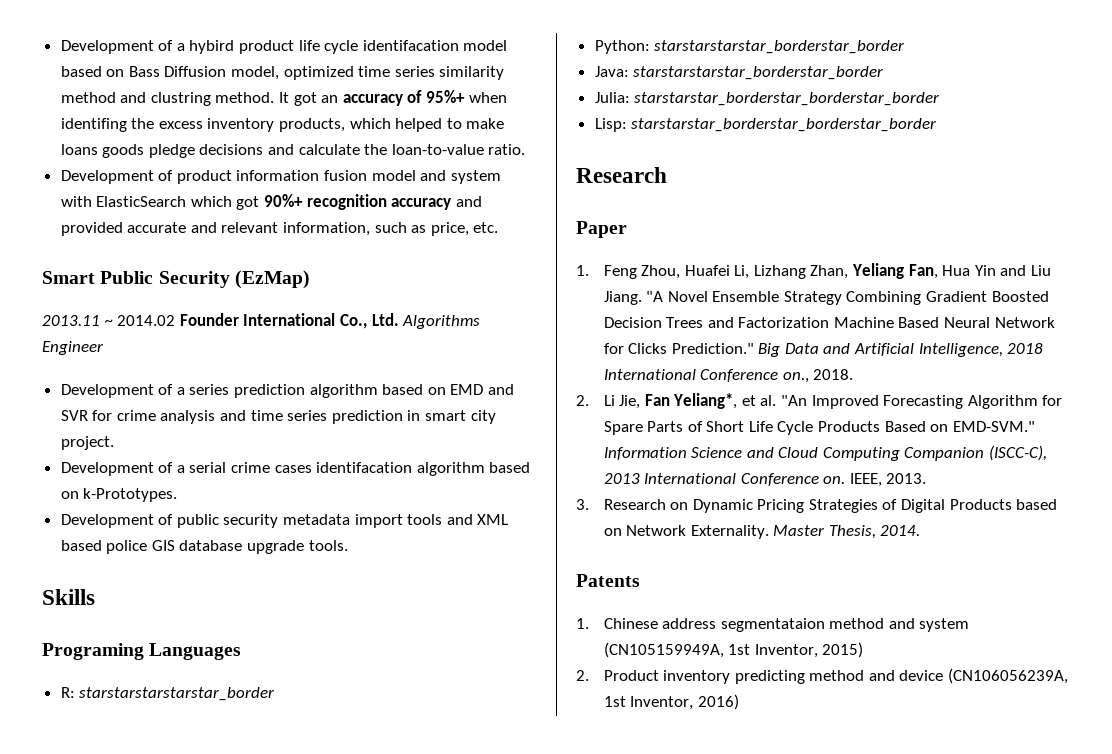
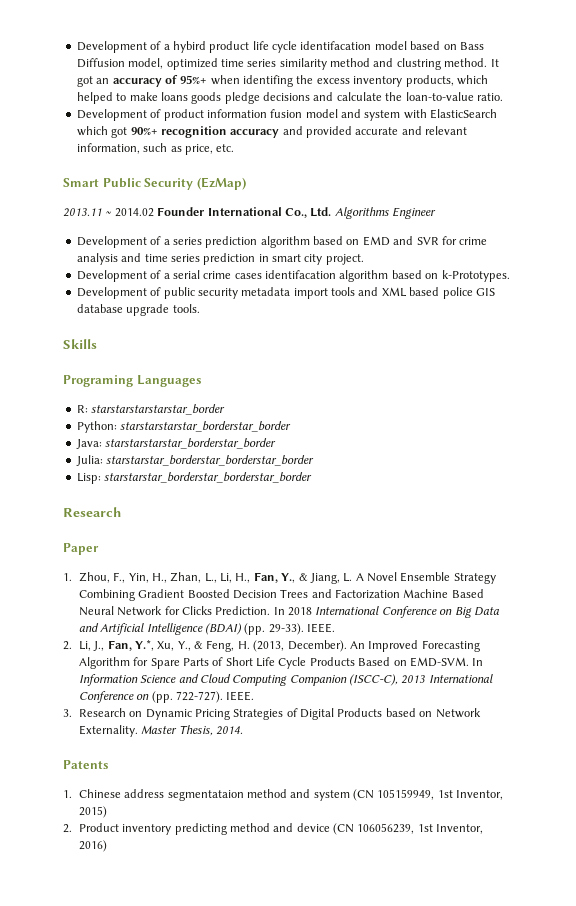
- 1. Feng Zhou, Huafei Li, Lizhang Zhan, Yeliang Fan, Hua Yin and Liu Jiang. "A Novel Ensemble Strategy Combining Gradient Boosted Decision Trees and Factorization Machine Based Neural Network for Clicks Prediction." Big Data and Artificial Intelligence, 2018 International Conference on., 2018.
- 2. Li Jie, Fan Yeliang*, et al. "An Improved Forecasting Algorithm for Spare Parts of Short Life Cycle Products Based on EMD-SVM." Information Science and Cloud Computing Companion (ISCC-C), 2013 International Conference on. IEEE, 2013.
+ 1. Zhou, F., Yin, H., Zhan, L., Li, H., Fan, Y., & Jiang, L. A Novel Ensemble Strategy Combining Gradient Boosted Decision Trees and Factorization Machine Based Neural Network for Clicks Prediction. In 2018 International Conference on Big Data and Artificial Intelligence (BDAI) (pp. 29-33). IEEE.
+ 2. Li, J., Fan, Y.*, Xu, Y., & Feng, H. (2013, December). An Improved Forecasting Algorithm for Spare Parts of Short Life Cycle Products Based on EMD-SVM. In Information Science and Cloud Computing Companion (ISCC-C), 2013 International Conference on (pp. 722-727). IEEE.
- 1. Chinese address segmentataion method and system (CN105159949A, 1st Inventor, 2015)
+ 1. Chinese address segmentataion method and system (CN 105159949, 1st Inventor, 2015)
- 2. Product inventory predicting method and device (CN106056239A, 1st Inventor, 2016)
+ 2. Product inventory predicting method and device (CN 106056239, 1st Inventor, 2016)

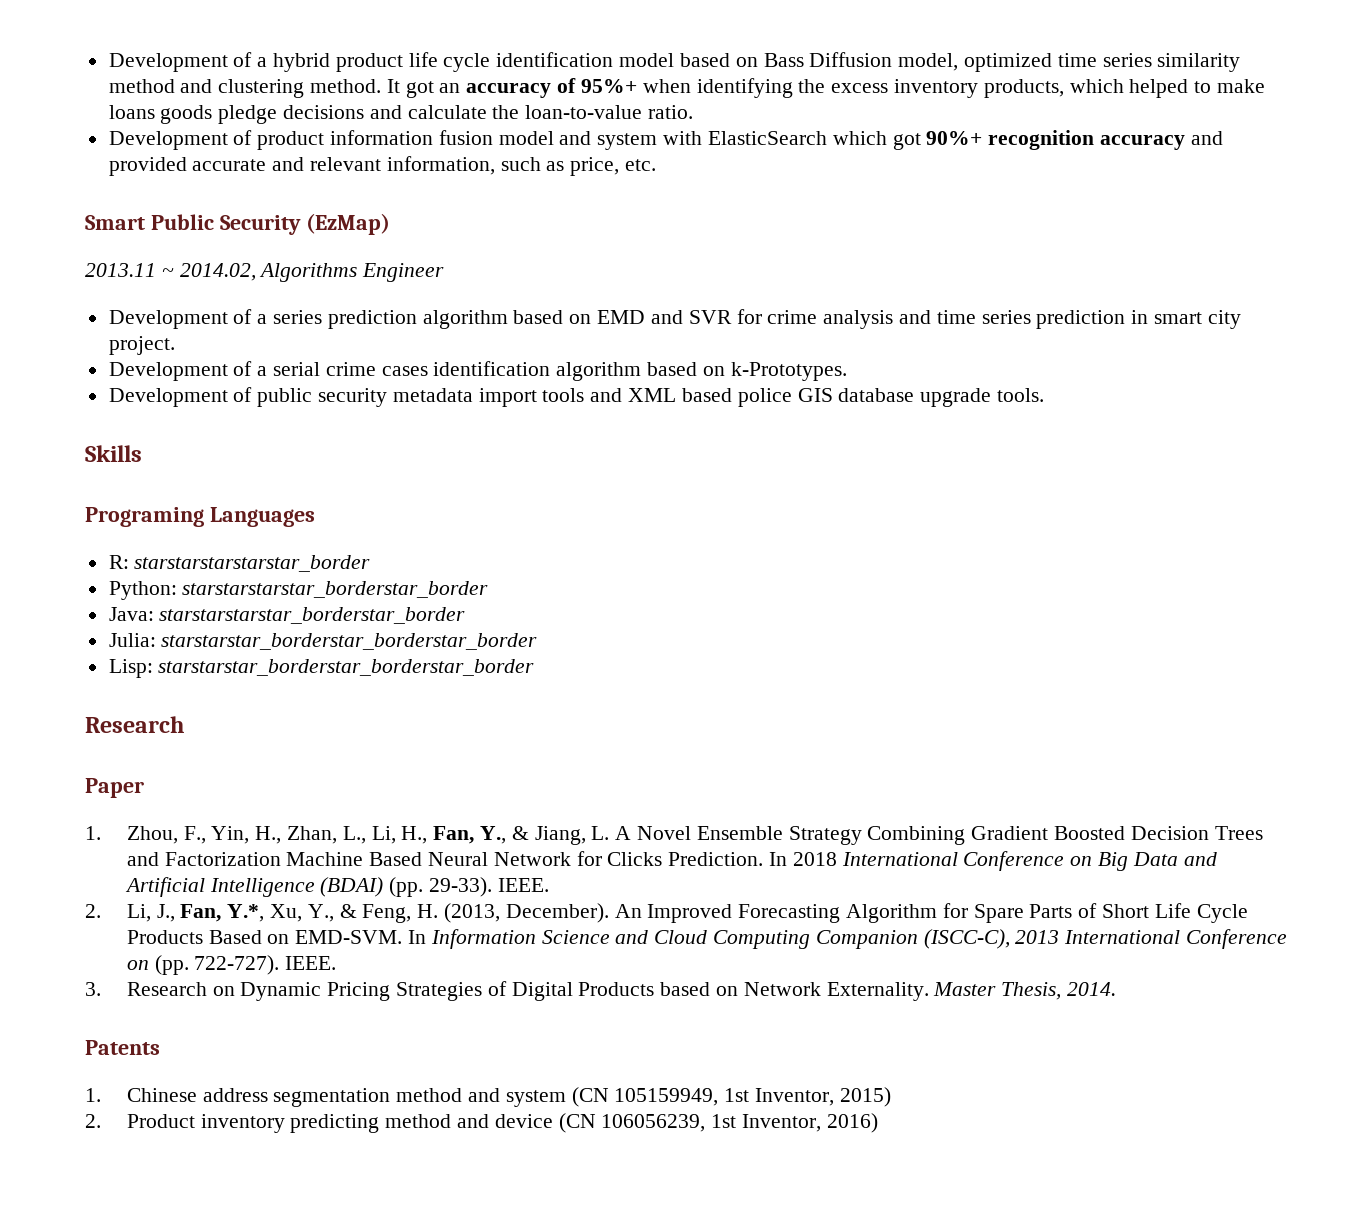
- Development of a hybird product life cycle identifacation model based on Bass Diffusion model, optimized time series similarity method and clustring method.
+ Development of a hybrid product life cycle identification model based on Bass Diffusion model, optimized time series similarity method and clustering method.
- It got an accuracy of 95%+ when identifing the excess inventory products, which helped to make loans goods pledge decisions and calculate the loan-to-value ratio.
+ It got an accuracy of 95%+ when identifying the excess inventory products, which helped to make loans goods pledge decisions and calculate the loan-to-value ratio.
- 2013.11 ~ 2014.02 Founder International Co., Ltd. Algorithms Engineer
+ 2013.11 ~ 2014.02, Algorithms Engineer
- Development of a serial crime cases identifacation algorithm based on k-Prototypes.
+ Development of a serial crime cases identification algorithm based on k-Prototypes.
- 1. Chinese address segmentataion method and system (CN 105159949, 1st Inventor, 2015)
+ 1. Chinese address segmentation method and system (CN 105159949, 1st Inventor, 2015)

